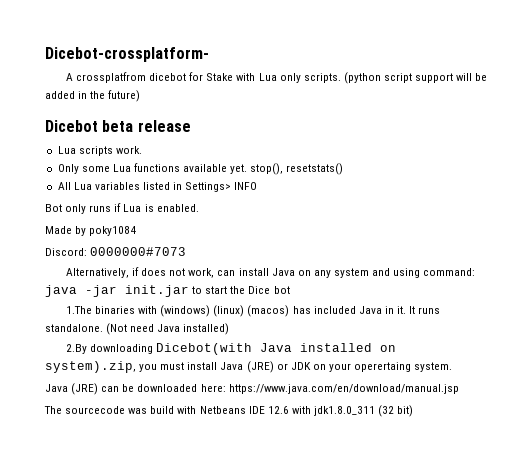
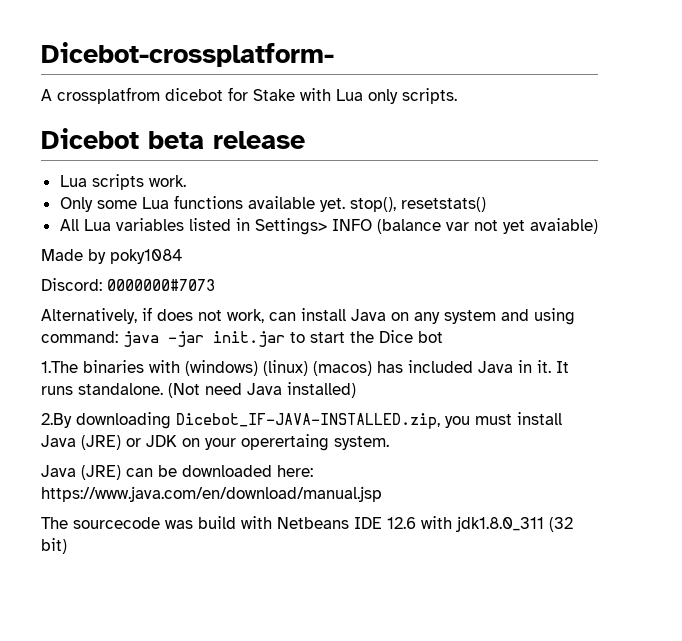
- (python script support will be added in the future)
- All Lua variables listed in Settings> INFO
- Bot only runs if Lua is enabled.
+ All Lua variables listed in Settings> INFO (balance var not yet avaiable)
- 2.By downloading Dicebot(with Java installed on system).zip, you must install Java (JRE) or JDK on your operertaing system.
+ 2.By downloading Dicebot_IF-JAVA-INSTALLED.zip, you must install Java (JRE) or JDK on your operertaing system.

